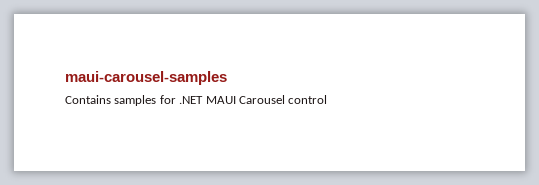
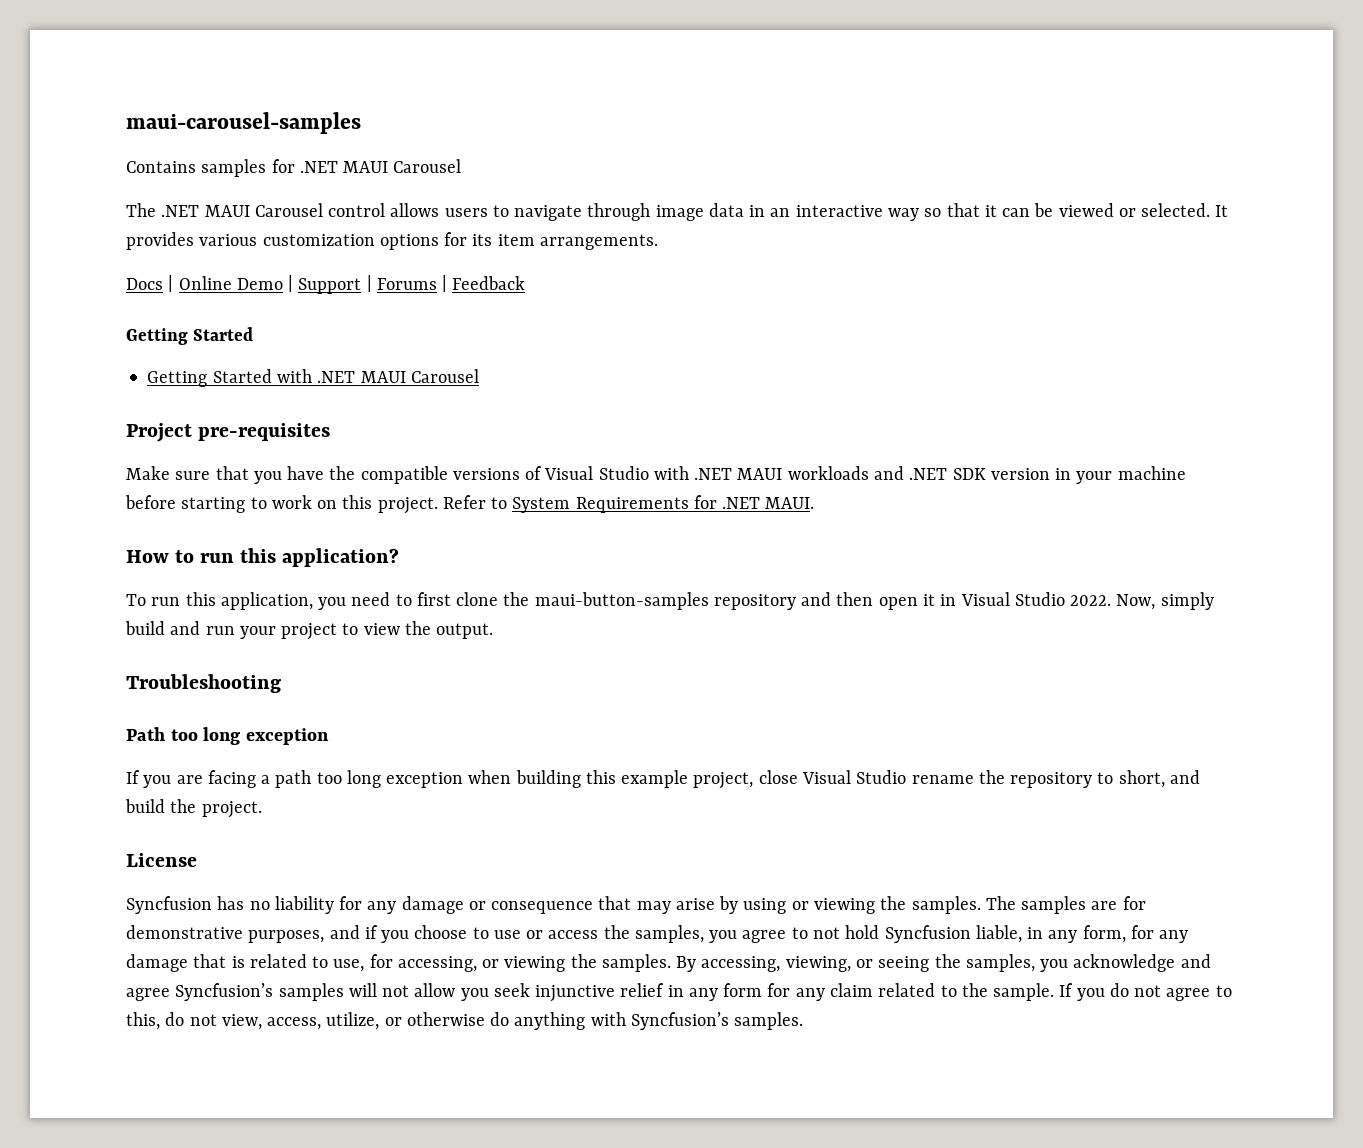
- Contains samples for .NET MAUI Carousel control
+ Contains samples for .NET MAUI Carousel
+ The .NET MAUI Carousel control allows users to navigate through image data in an interactive way so that it can be viewed or selected. It provides various customization options for its item arrangements.
+ Docs | Online Demo | Support | Forums | Feedback
+ Getting Started
+ Getting Started with .NET MAUI Carousel
+ Project pre-requisites
+ Make sure that you have the compatible versions of Visual Studio with .NET MAUI workloads and .NET SDK version in your machine before starting to work on this project. Refer to System Requirements for .NET MAUI.
+ How to run this application?
+ To run this application, you need to first clone the maui-button-samples repository and then open it in Visual Studio 2022. Now, simply build and run your project to view the output.
+ Troubleshooting
+ Path too long exception
+ If you are facing a path too long exception when building this example project, close Visual Studio rename the repository to short, and build the project.
+ License
+ Syncfusion has no liability for any damage or consequence that may arise by using or viewing the samples. The samples are for demonstrative purposes, and if you choose to use or access the samples, you agree to not hold Syncfusion liable, in any form, for any damage that is related to use, for accessing, or viewing the samples. By accessing, viewing, or seeing the samples, you acknowledge and agree Syncfusion’s samples will not allow you seek injunctive relief in any form for any claim related to the sample. If you do not agree to this, do not view, access, utilize, or otherwise do anything with Syncfusion’s samples.

